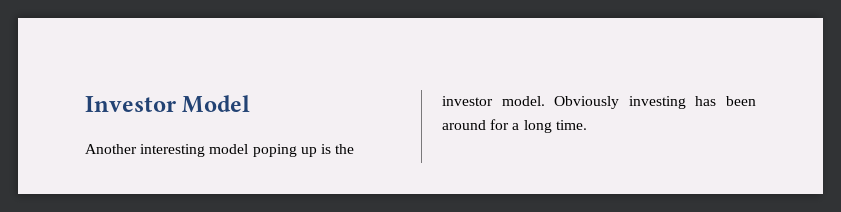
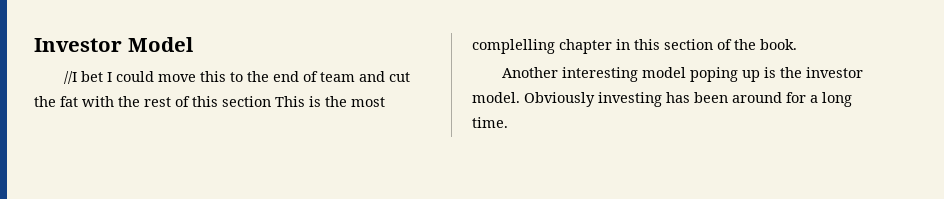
+ //I bet I could move this to the end of team and cut the fat with the rest of this section This is the most complelling chapter in this section of the book.

